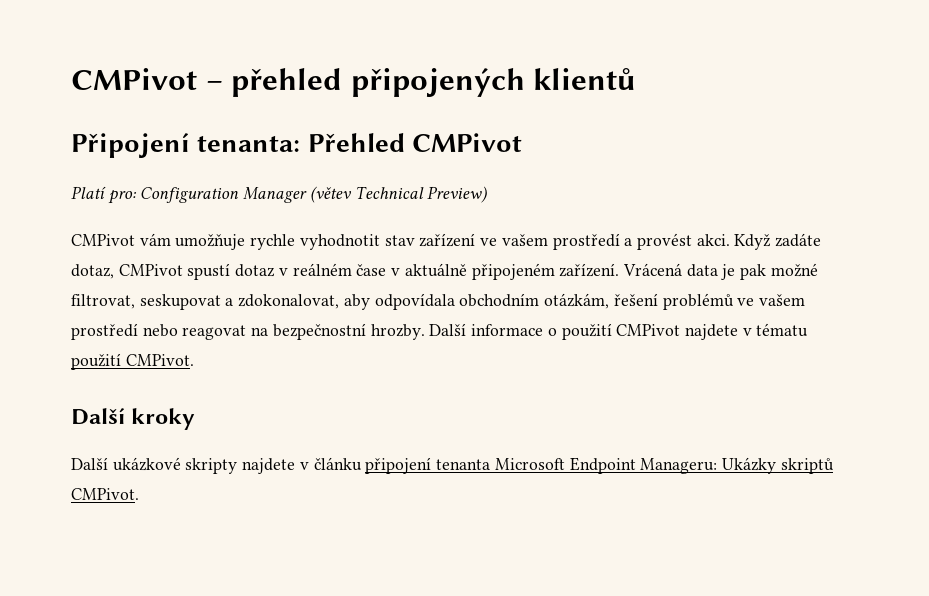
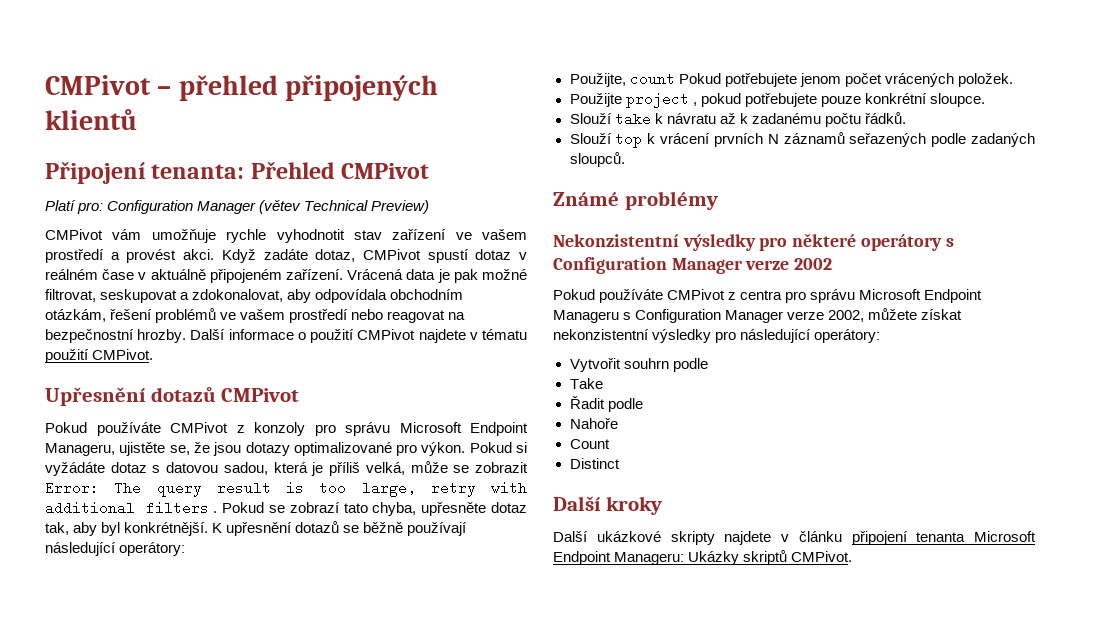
+ Upřesnění dotazů CMPivot
+ Pokud používáte CMPivot z konzoly pro správu Microsoft Endpoint Manageru, ujistěte se, že jsou dotazy optimalizované pro výkon. Pokud si vyžádáte dotaz s datovou sadou, která je příliš velká, může se zobrazit Error: The query result is too large, retry with additional filters . Pokud se zobrazí tato chyba, upřesněte dotaz tak, aby byl konkrétnější. K upřesnění dotazů se běžně používají následující operátory:
+ Použijte, count Pokud potřebujete jenom počet vrácených položek.
+ Použijte project , pokud potřebujete pouze konkrétní sloupce.
+ Slouží take k návratu až k zadanému počtu řádků.
+ Slouží top k vrácení prvních N záznamů seřazených podle zadaných sloupců.
+ Známé problémy
+ Nekonzistentní výsledky pro některé operátory s Configuration Manager verze 2002
+ Pokud používáte CMPivot z centra pro správu Microsoft Endpoint Manageru s Configuration Manager verze 2002, můžete získat nekonzistentní výsledky pro následující operátory:
+ Vytvořit souhrn podle
+ Take
+ Řadit podle
+ Nahoře
+ Count
+ Distinct

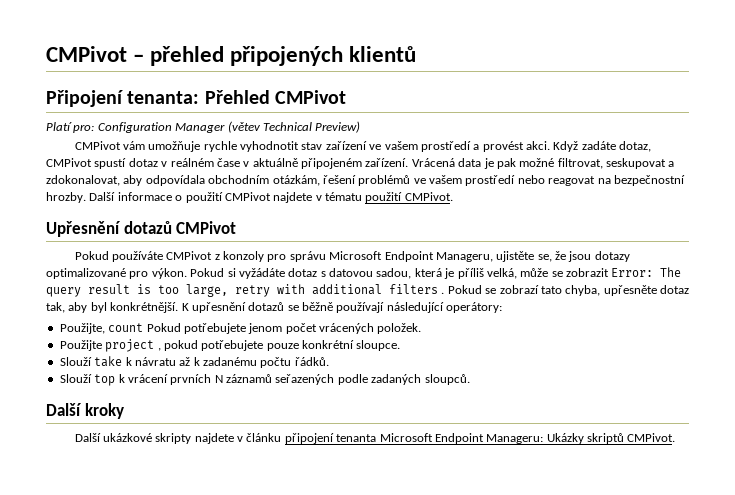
- Známé problémy
- Nekonzistentní výsledky pro některé operátory s Configuration Manager verze 2002
- Pokud používáte CMPivot z centra pro správu Microsoft Endpoint Manageru s Configuration Manager verze 2002, můžete získat nekonzistentní výsledky pro následující operátory:
- Vytvořit souhrn podle
- Take
- Řadit podle
- Nahoře
- Count
- Distinct

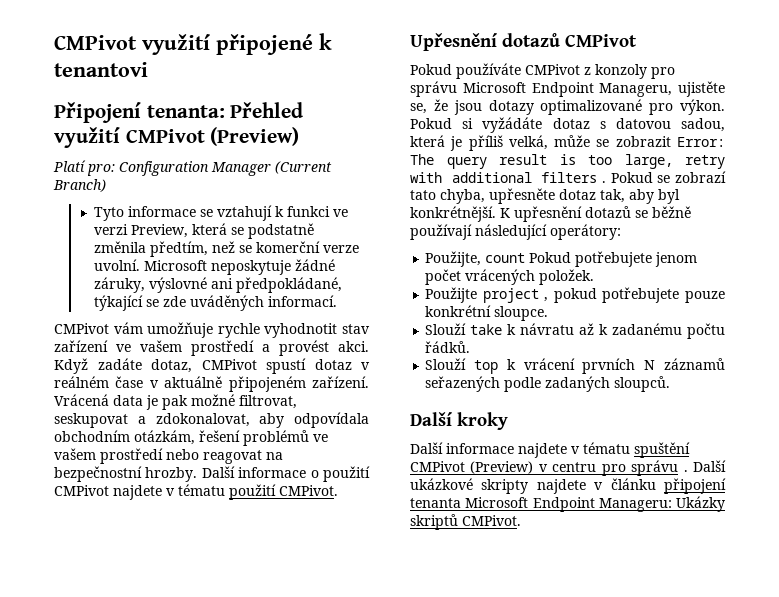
- CMPivot – přehled připojených klientů
+ CMPivot využití připojené k tenantovi
- Připojení tenanta: Přehled CMPivot
+ Připojení tenanta: Přehled využití CMPivot (Preview)
- Platí pro: Configuration Manager (větev Technical Preview)
+ Platí pro: Configuration Manager (Current Branch)
+ Tyto informace se vztahují k funkci ve verzi Preview, která se podstatně změnila předtím, než se komerční verze uvolní. Microsoft neposkytuje žádné záruky, výslovné ani předpokládané, týkající se zde uváděných informací.
- Další ukázkové skripty najdete v článku připojení tenanta Microsoft Endpoint Manageru: Ukázky skriptů CMPivot.
+ Další informace najdete v tématu spuštění CMPivot (Preview) v centru pro správu . Další ukázkové skripty najdete v článku připojení tenanta Microsoft Endpoint Manageru: Ukázky skriptů CMPivot.

